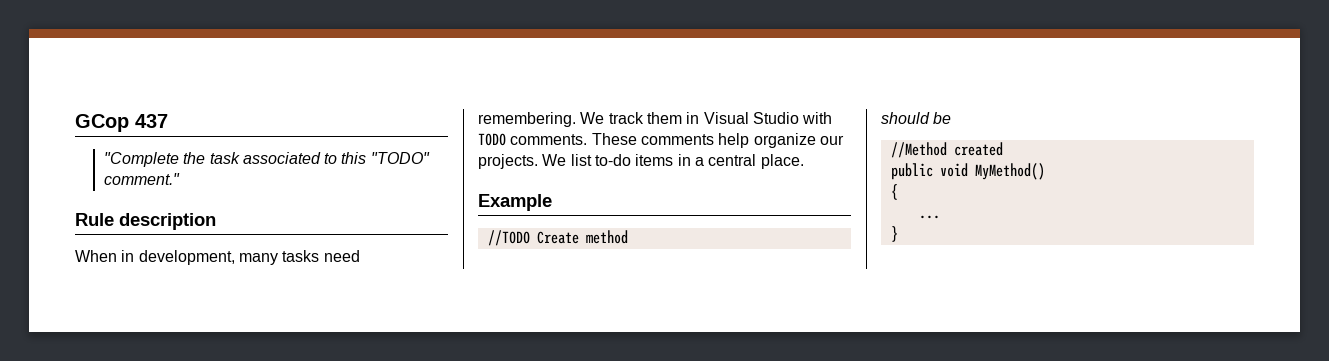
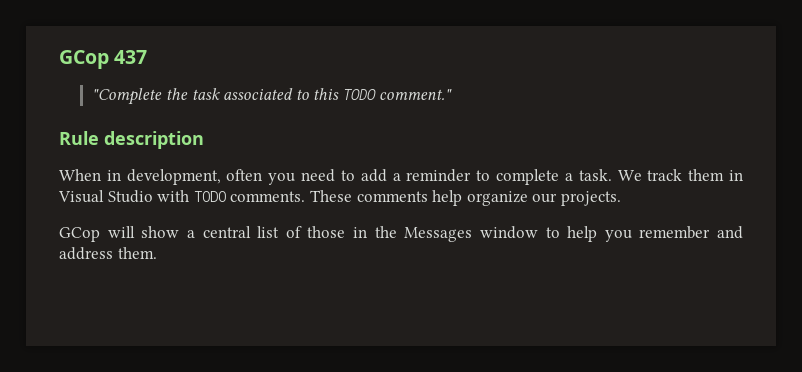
- "Complete the task associated to this "TODO" comment."
+ "Complete the task associated to this TODO comment."
- When in development, many tasks need remembering.
+ When in development, often you need to add a reminder to complete a task.
- These comments help organize our projects. We list to-do items in a central place.
- Example
- //TODO Create method
- should be
- //Method created
- public void MyMethod()
- {
- ...
- }
+ These comments help organize our projects.
+ GCop will show a central list of those in the Messages window to help you remember and address them.

